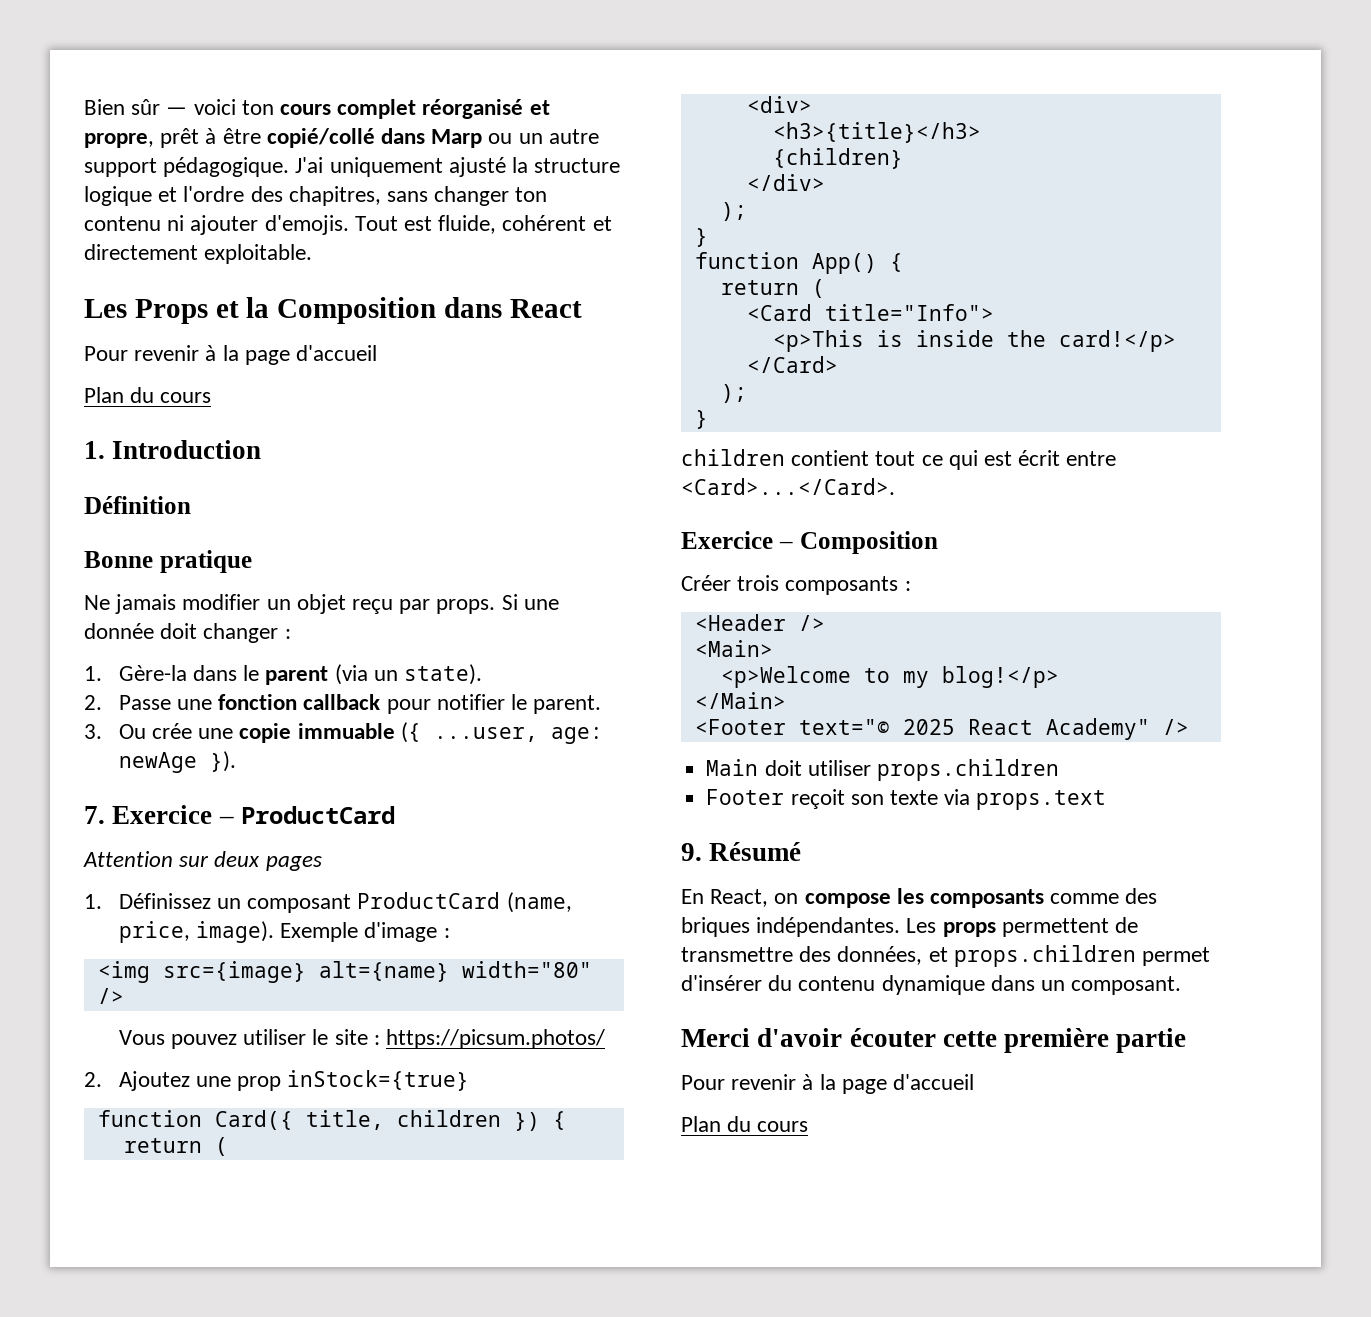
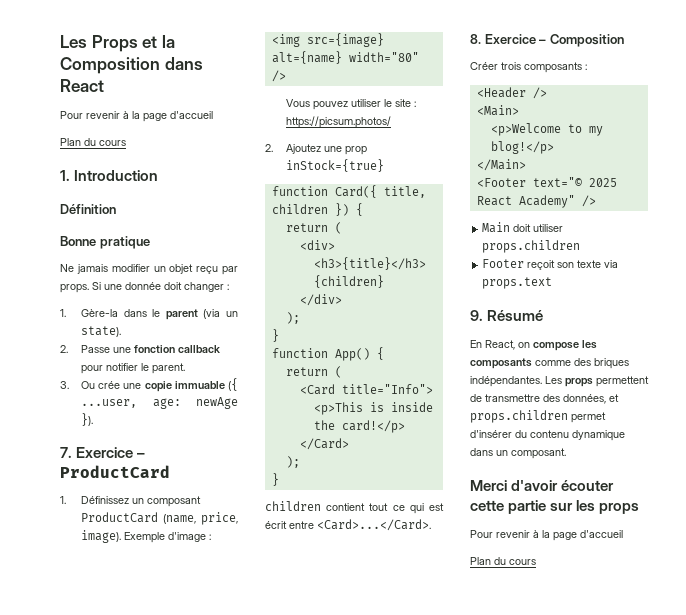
- Bien sûr — voici ton cours complet réorganisé et propre, prêt à être copié/collé dans Marp ou un autre support pédagogique. J'ai uniquement ajusté la structure logique et l'ordre des chapitres, sans changer ton contenu ni ajouter d'emojis. Tout est fluide, cohérent et directement exploitable.
- Attention sur deux pages
- Exercice – Composition
+ 8. Exercice – Composition
- Merci d'avoir écouter cette première partie
+ Merci d'avoir écouter cette partie sur les props

